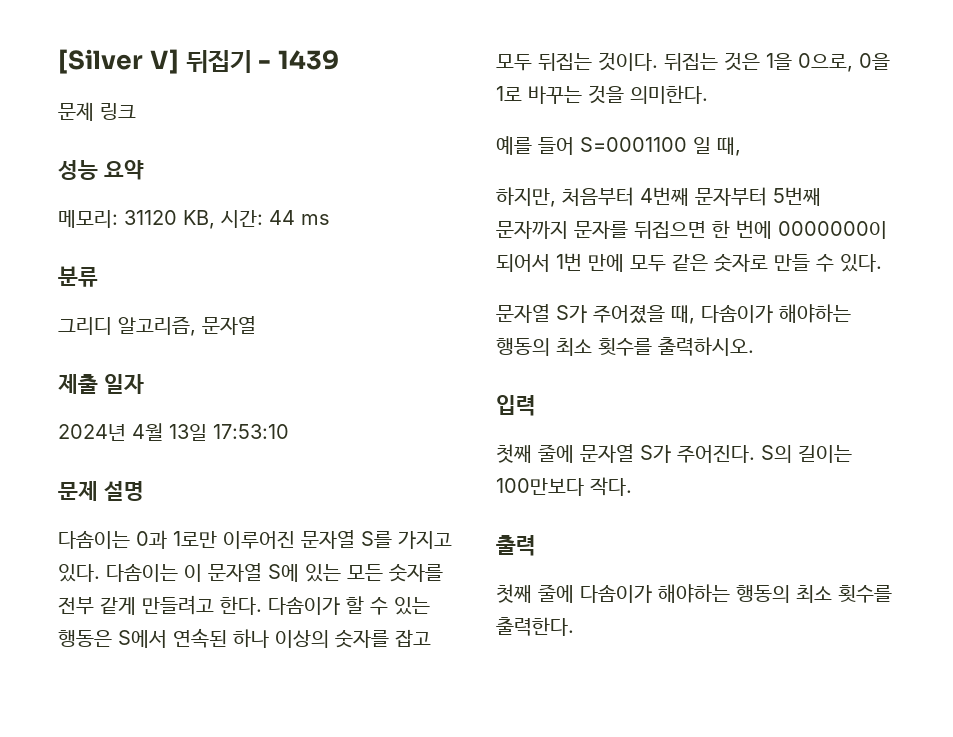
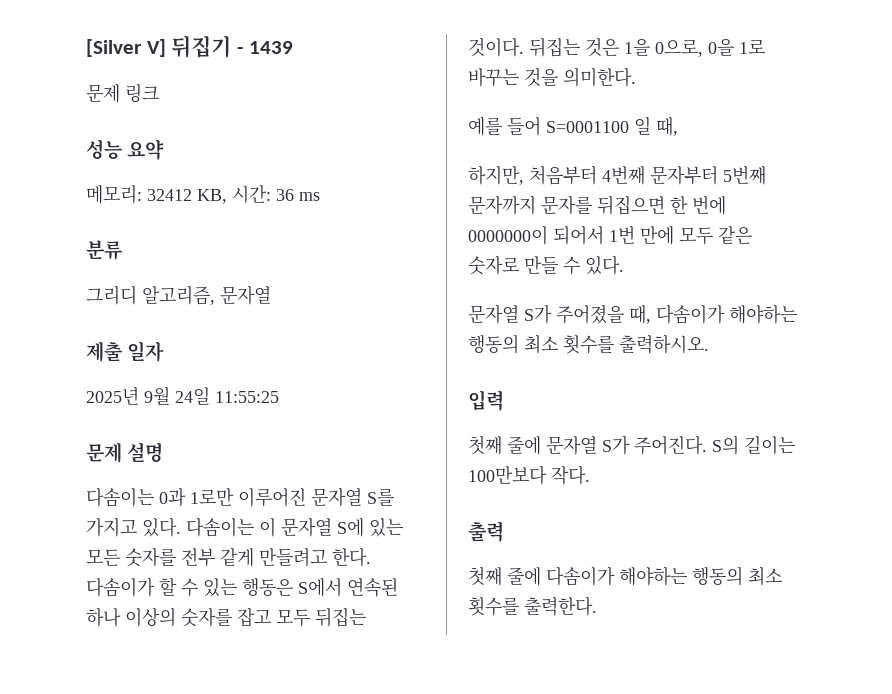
- 메모리: 31120 KB, 시간: 44 ms
+ 메모리: 32412 KB, 시간: 36 ms
- 2024년 4월 13일 17:53:10
+ 2025년 9월 24일 11:55:25

